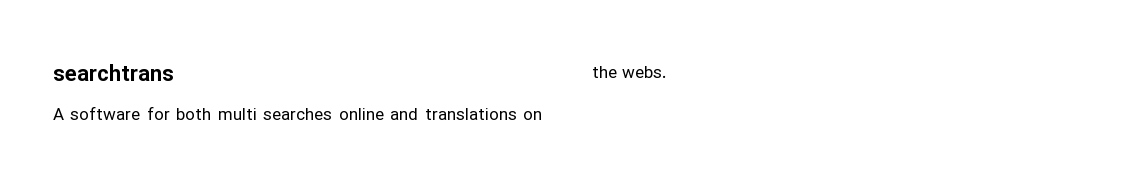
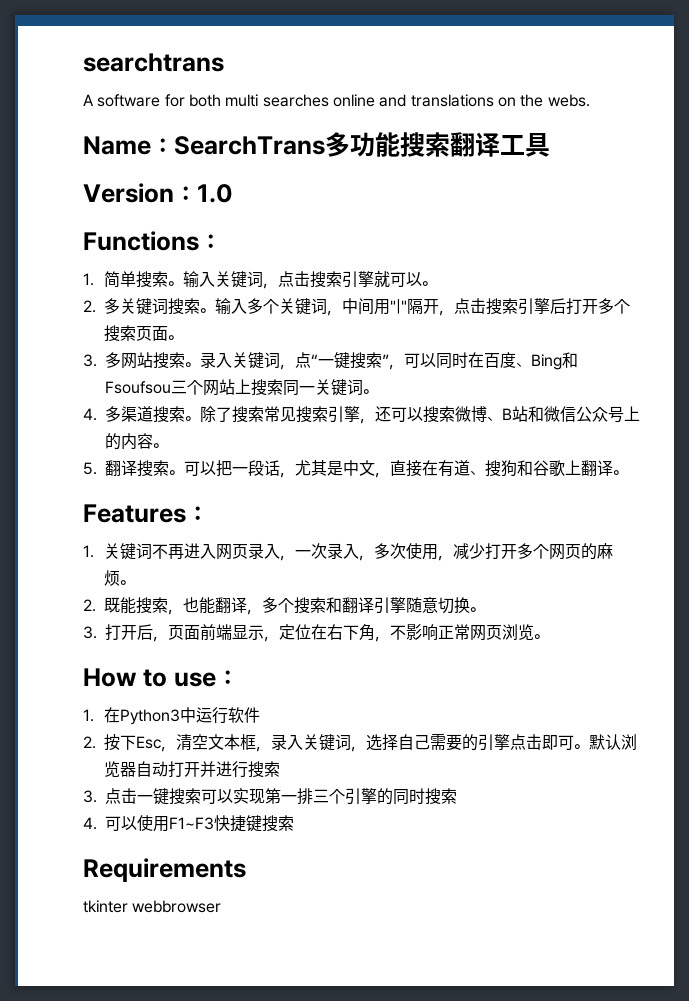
+ Name：SearchTrans多功能搜索翻译工具
+ Version：1.0
+ Functions：
+ 1.简单搜索。输入关键词，点击搜索引擎就可以。
+ 2.多关键词搜索。输入多个关键词，中间用"|"隔开，点击搜索引擎后打开多个搜索页面。
+ 3.多网站搜索。录入关键词，点“一键搜索”，可以同时在百度、Bing和Fsoufsou三个网站上搜索同一关键词。
+ 4.多渠道搜索。除了搜索常见搜索引擎，还可以搜索微博、B站和微信公众号上的内容。
+ 5.翻译搜索。可以把一段话，尤其是中文，直接在有道、搜狗和谷歌上翻译。
+ Features：
+ 1.关键词不再进入网页录入，一次录入，多次使用，减少打开多个网页的麻烦。
+ 2.既能搜索，也能翻译，多个搜索和翻译引擎随意切换。
+ 3.打开后，页面前端显示，定位在右下角，不影响正常网页浏览。
+ How to use：
+ 1.在Python3中运行软件
+ 2.按下Esc，清空文本框，录入关键词，选择自己需要的引擎点击即可。默认浏览器自动打开并进行搜索
+ 3.点击一键搜索可以实现第一排三个引擎的同时搜索
+ 4.可以使用F1~F3快捷键搜索
+ Requirements
+ tkinter webbrowser

